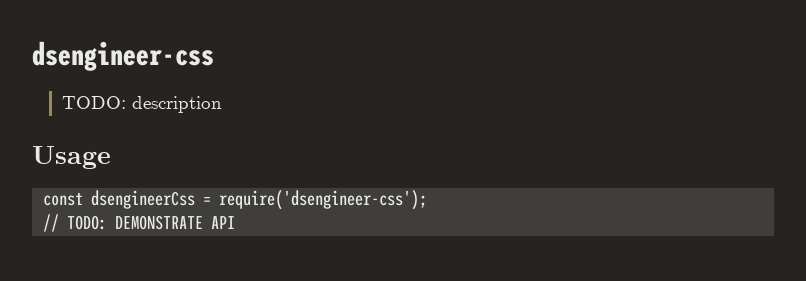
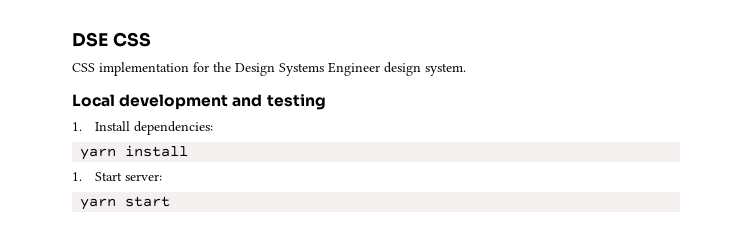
- dsengineer-css
- TODO: description
- Usage
- const dsengineerCss = require('dsengineer-css');
- // TODO: DEMONSTRATE API
+ DSE CSS
+ CSS implementation for the Design Systems Engineer design system.
+ Local development and testing
+ 1. Install dependencies:
+ yarn install
+ 1. Start server:
+ yarn start

